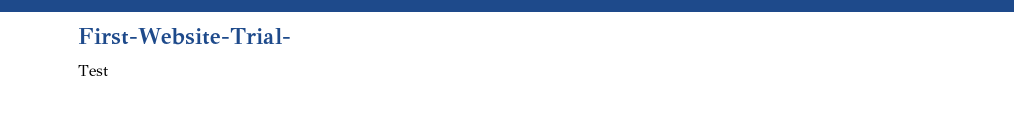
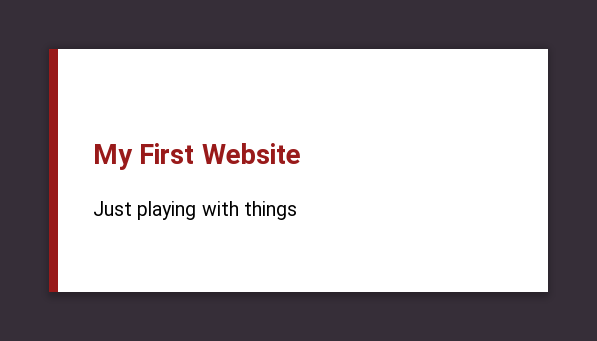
- First-Website-Trial-
- Test
+ My First Website
+ Just playing with things

